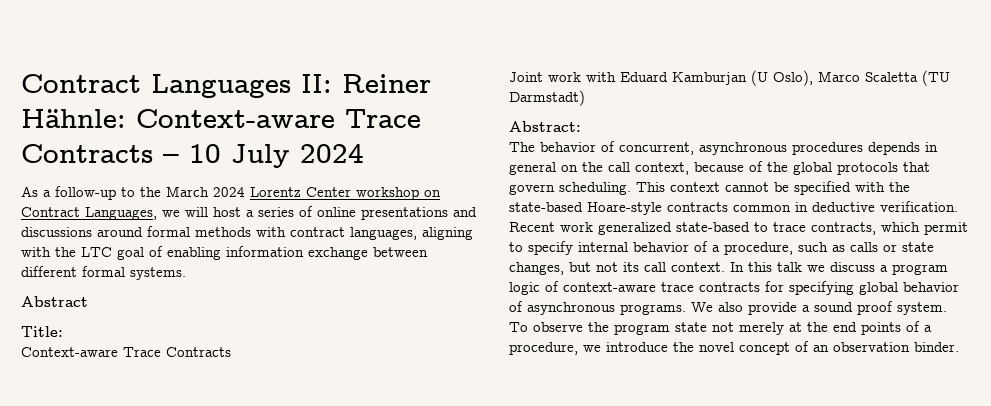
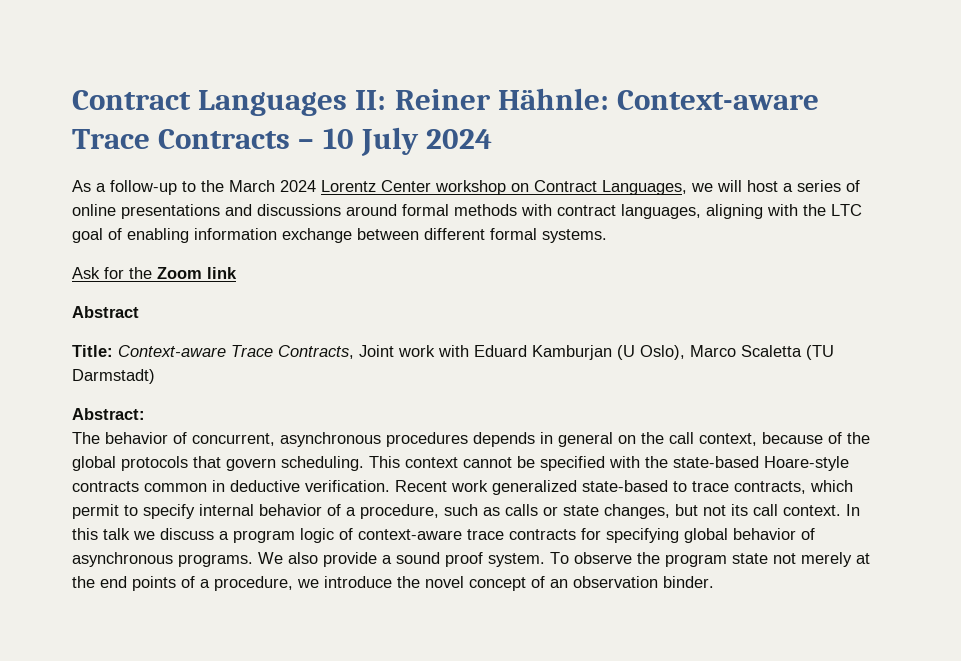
+ Ask for the Zoom link
- Title:
- Context-aware Trace Contracts
- Joint work with Eduard Kamburjan (U Oslo), Marco Scaletta (TU Darmstadt)
+ Title: Context-aware Trace Contracts, Joint work with Eduard Kamburjan (U Oslo), Marco Scaletta (TU Darmstadt)

